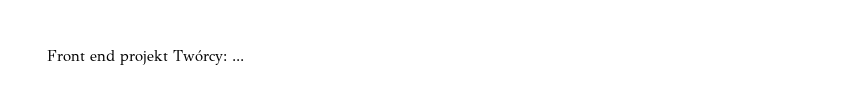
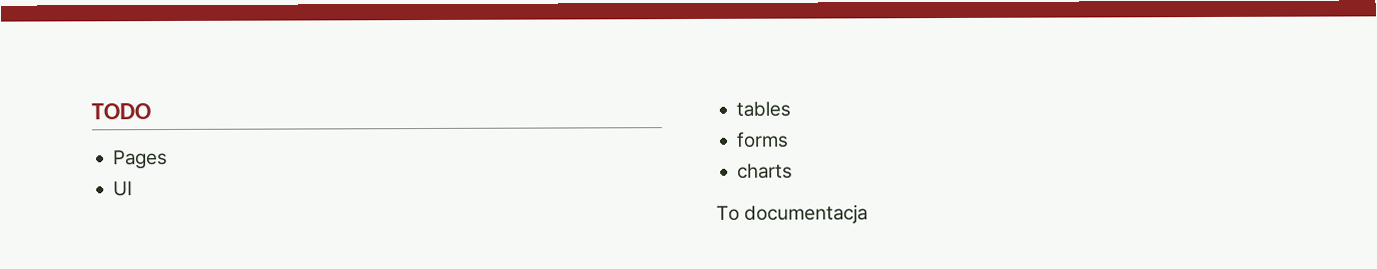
- Front end projekt Twórcy: ...
+ TODO
+ Pages
+ UI
+ tables
+ forms
+ charts
+ To documentacja

